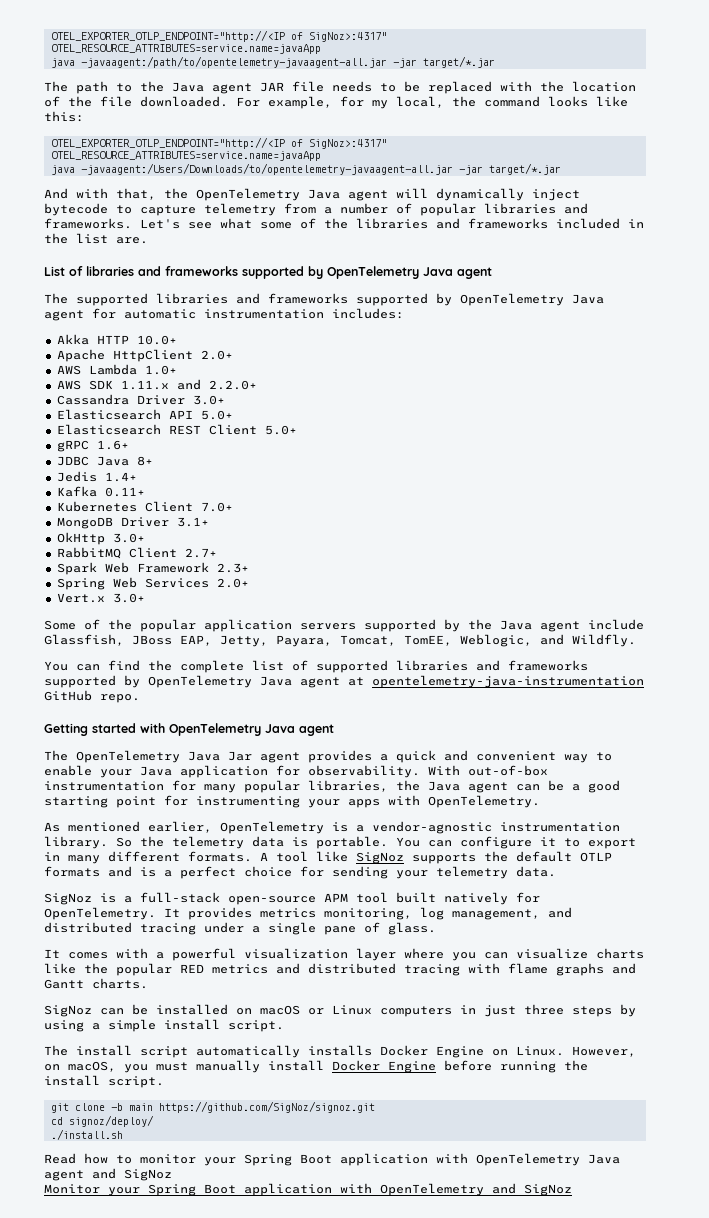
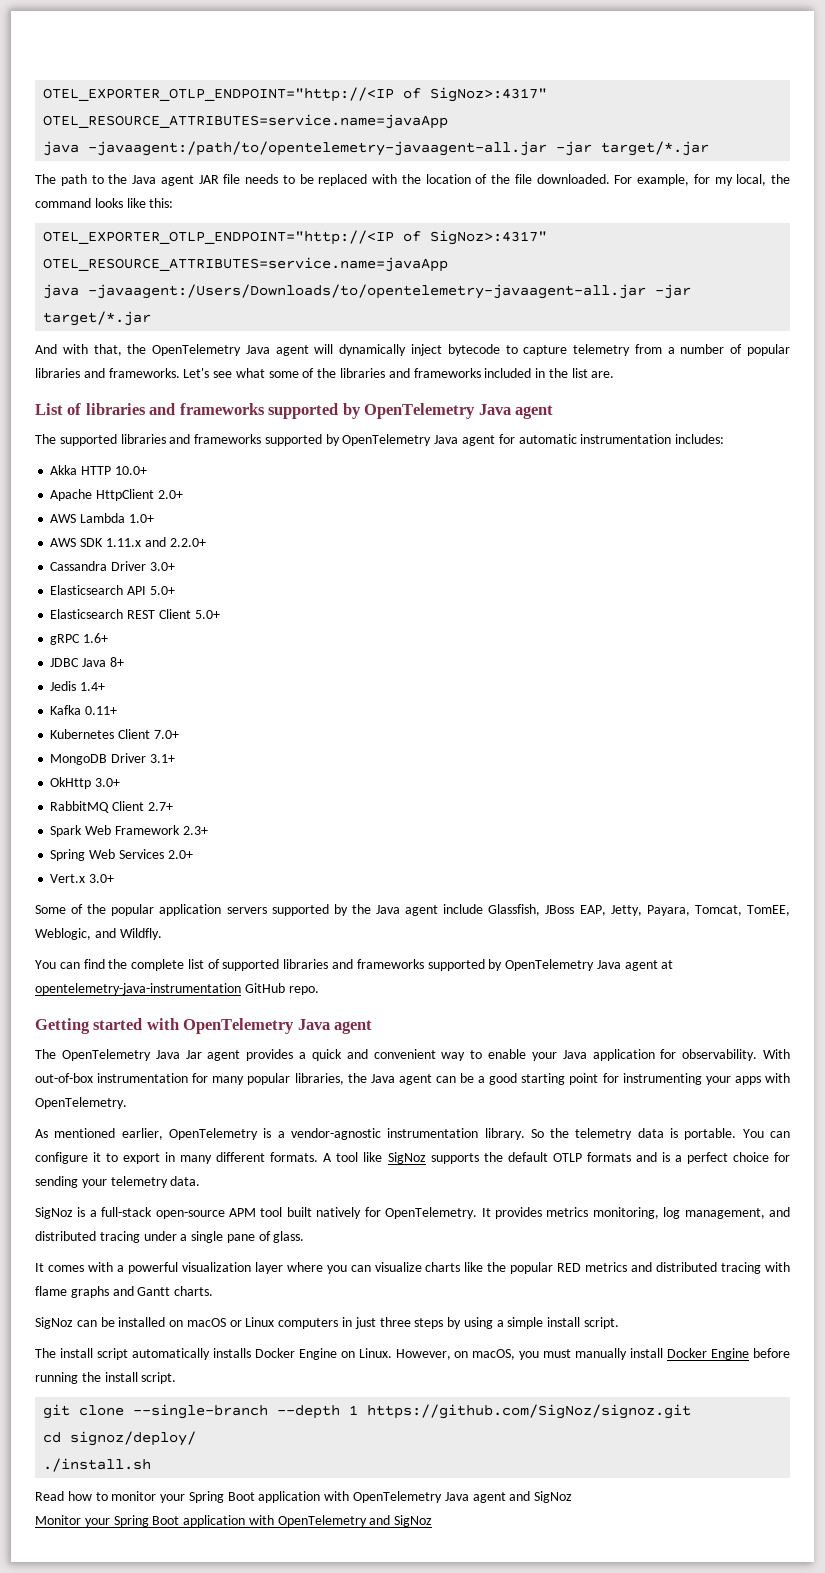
- git clone -b main https://github.com/SigNoz/signoz.git
+ git clone --single-branch --depth 1 https://github.com/SigNoz/signoz.git

